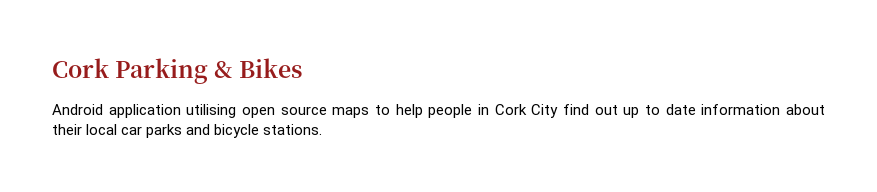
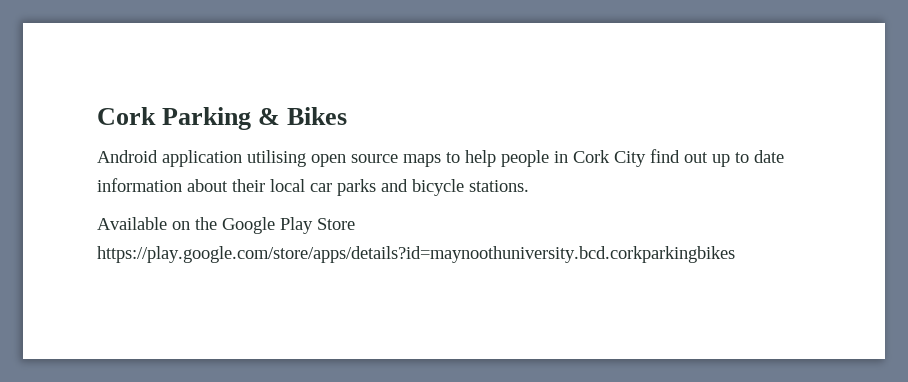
+ Available on the Google Play Store https://play.google.com/store/apps/details?id=maynoothuniversity.bcd.corkparkingbikes

